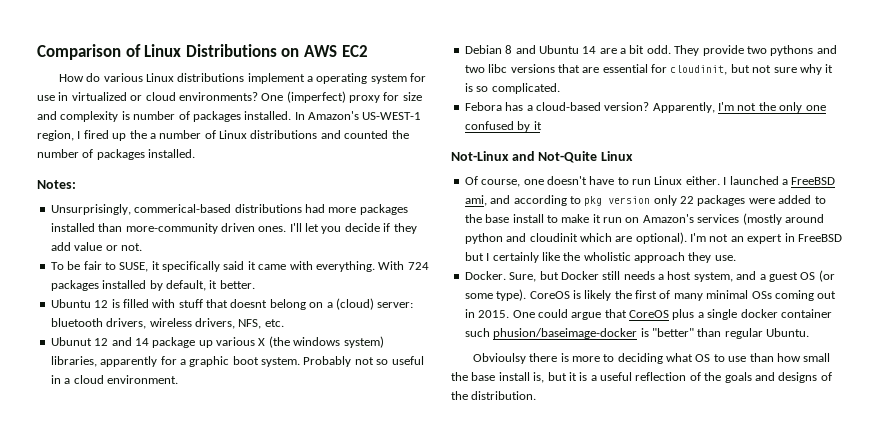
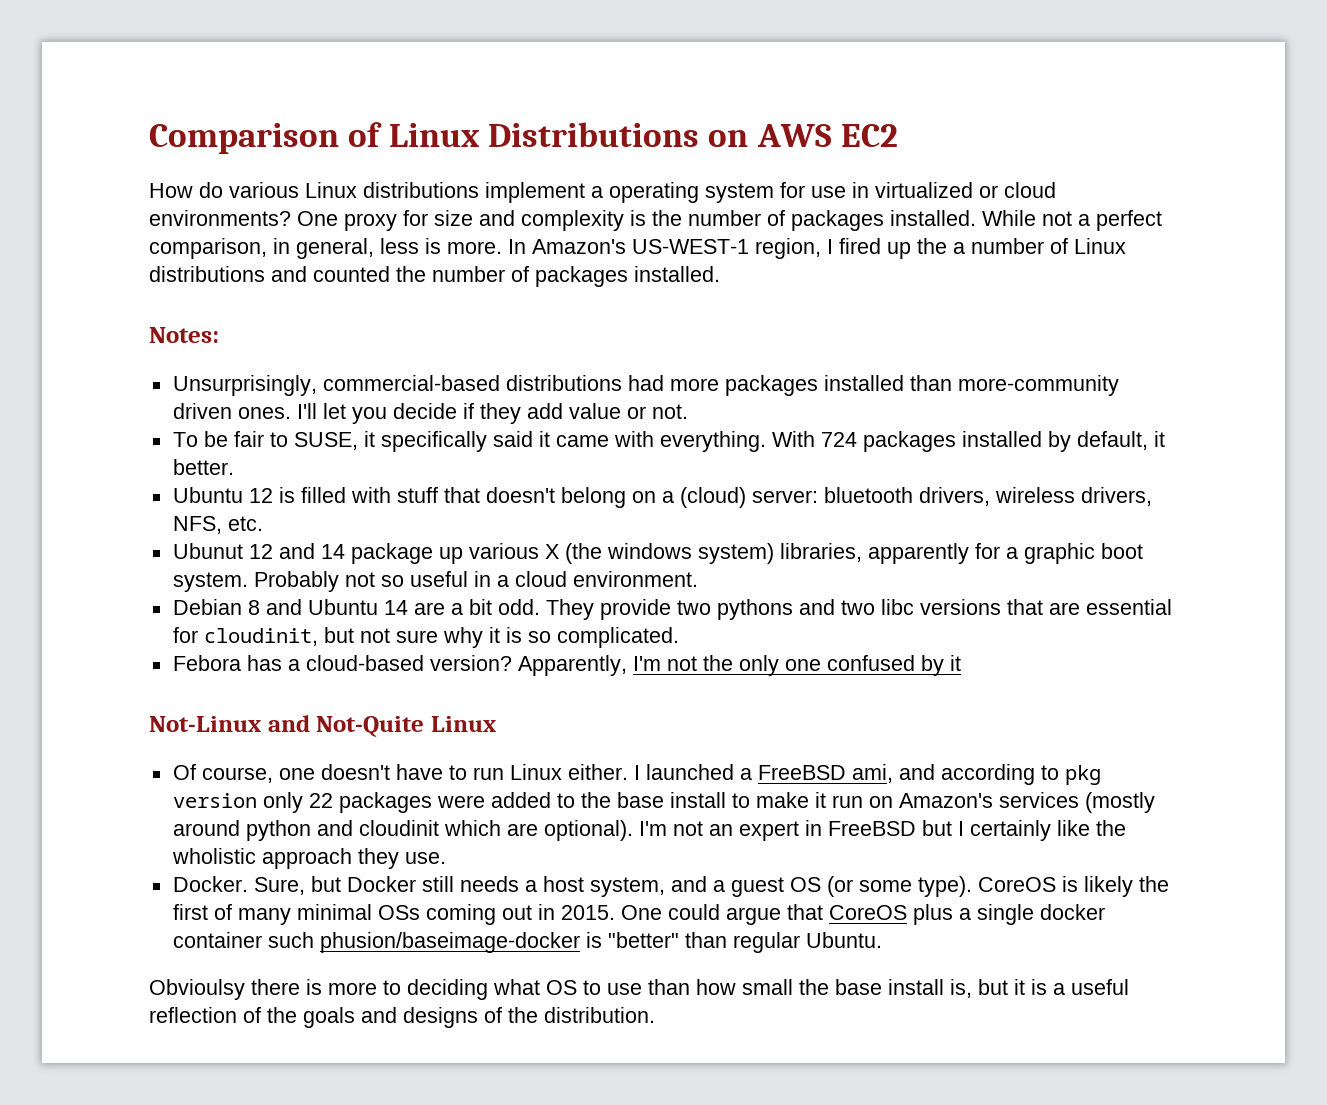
- One (imperfect) proxy for size and complexity is number of packages installed.
+ One proxy for size and complexity is the number of packages installed. While not a perfect comparison, in general, less is more.
- Unsurprisingly, commerical-based distributions had more packages installed than more-community driven ones.
+ Unsurprisingly, commercial-based distributions had more packages installed than more-community driven ones.
- Ubuntu 12 is filled with stuff that doesnt belong on a (cloud) server: bluetooth drivers, wireless drivers, NFS, etc.
+ Ubuntu 12 is filled with stuff that doesn't belong on a (cloud) server: bluetooth drivers, wireless drivers, NFS, etc.

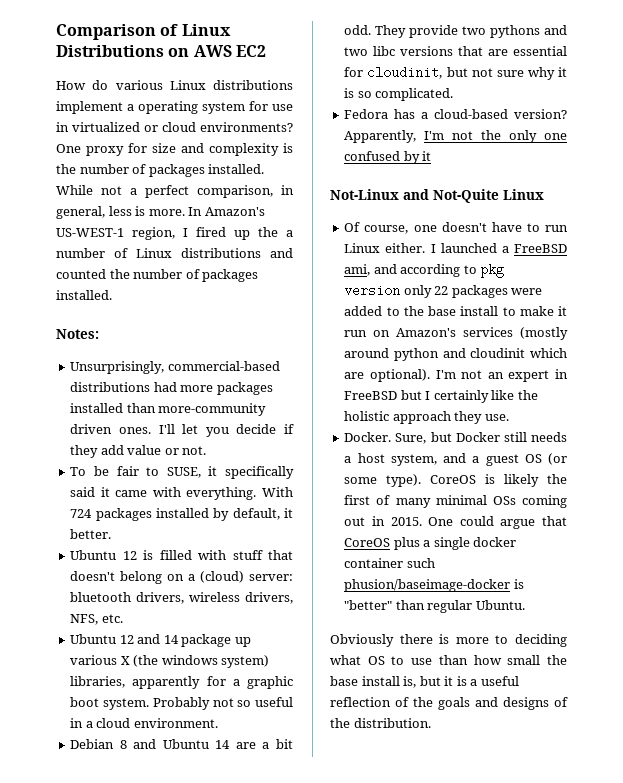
- Ubunut 12 and 14 package up various X (the windows system) libraries, apparently for a graphic boot system.
+ Ubuntu 12 and 14 package up various X (the windows system) libraries, apparently for a graphic boot system.
- Febora has a cloud-based version?
+ Fedora has a cloud-based version?
- I'm not an expert in FreeBSD but I certainly like the wholistic approach they use.
+ I'm not an expert in FreeBSD but I certainly like the holistic approach they use.
- Obvioulsy there is more to deciding what OS to use than how small the base install is, but it is a useful reflection of the goals and designs of the distribution.
+ Obviously there is more to deciding what OS to use than how small the base install is, but it is a useful reflection of the goals and designs of the distribution.

